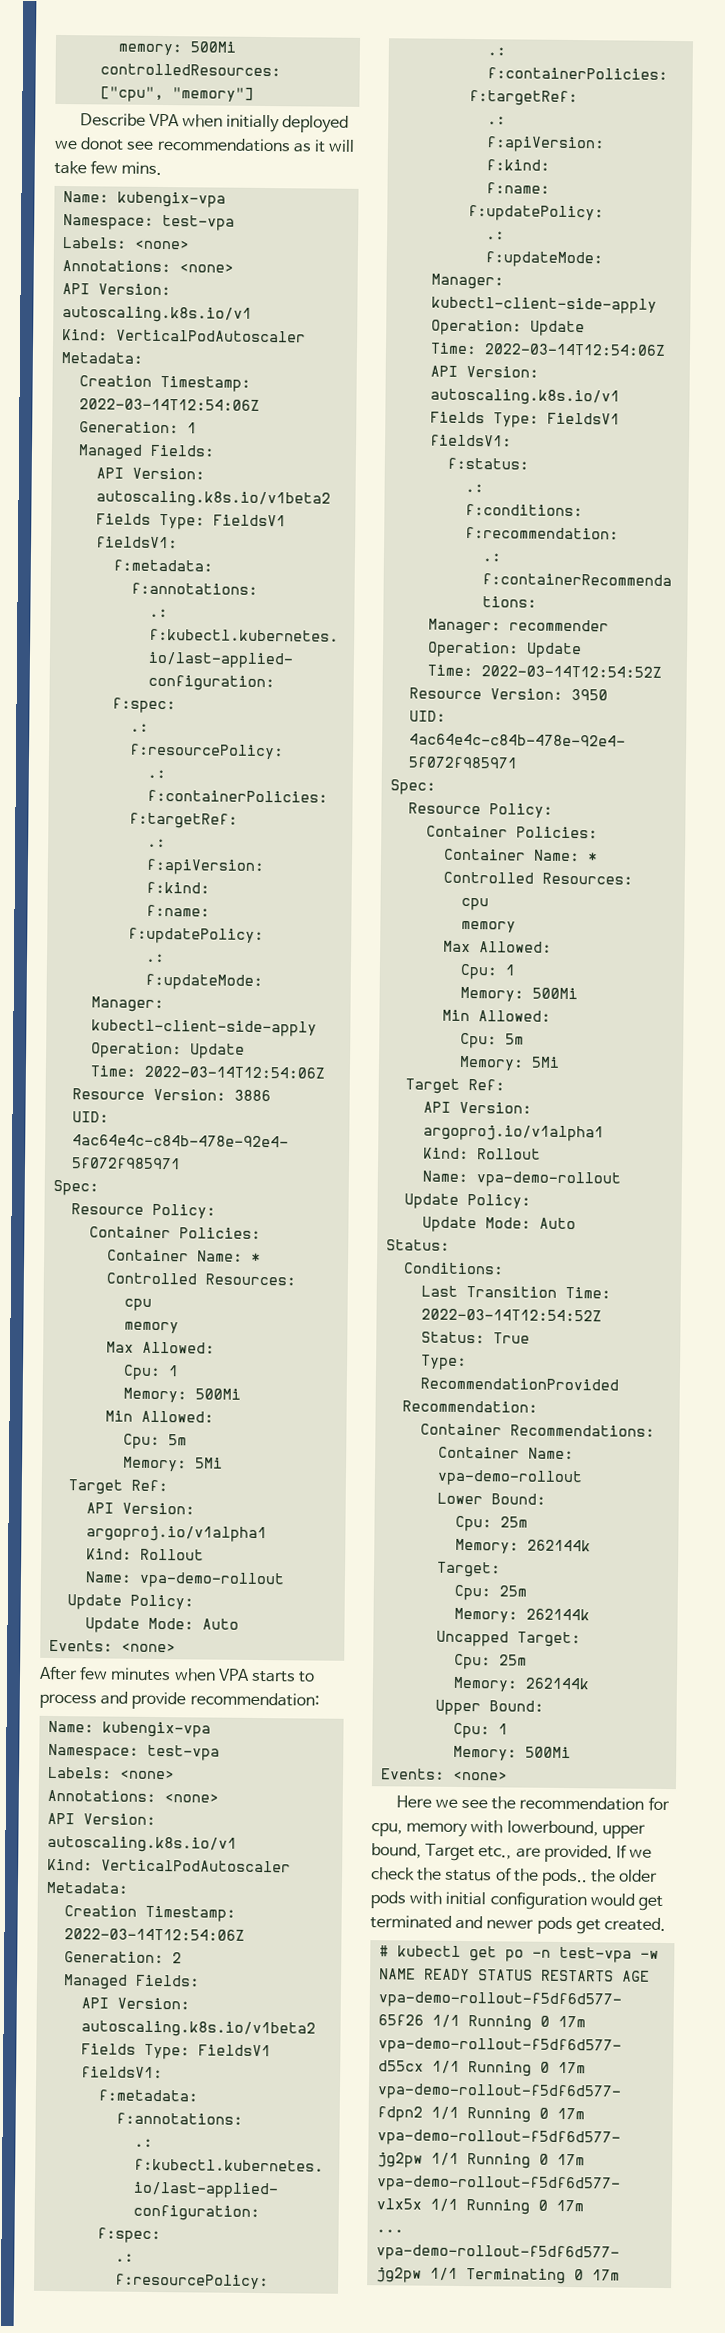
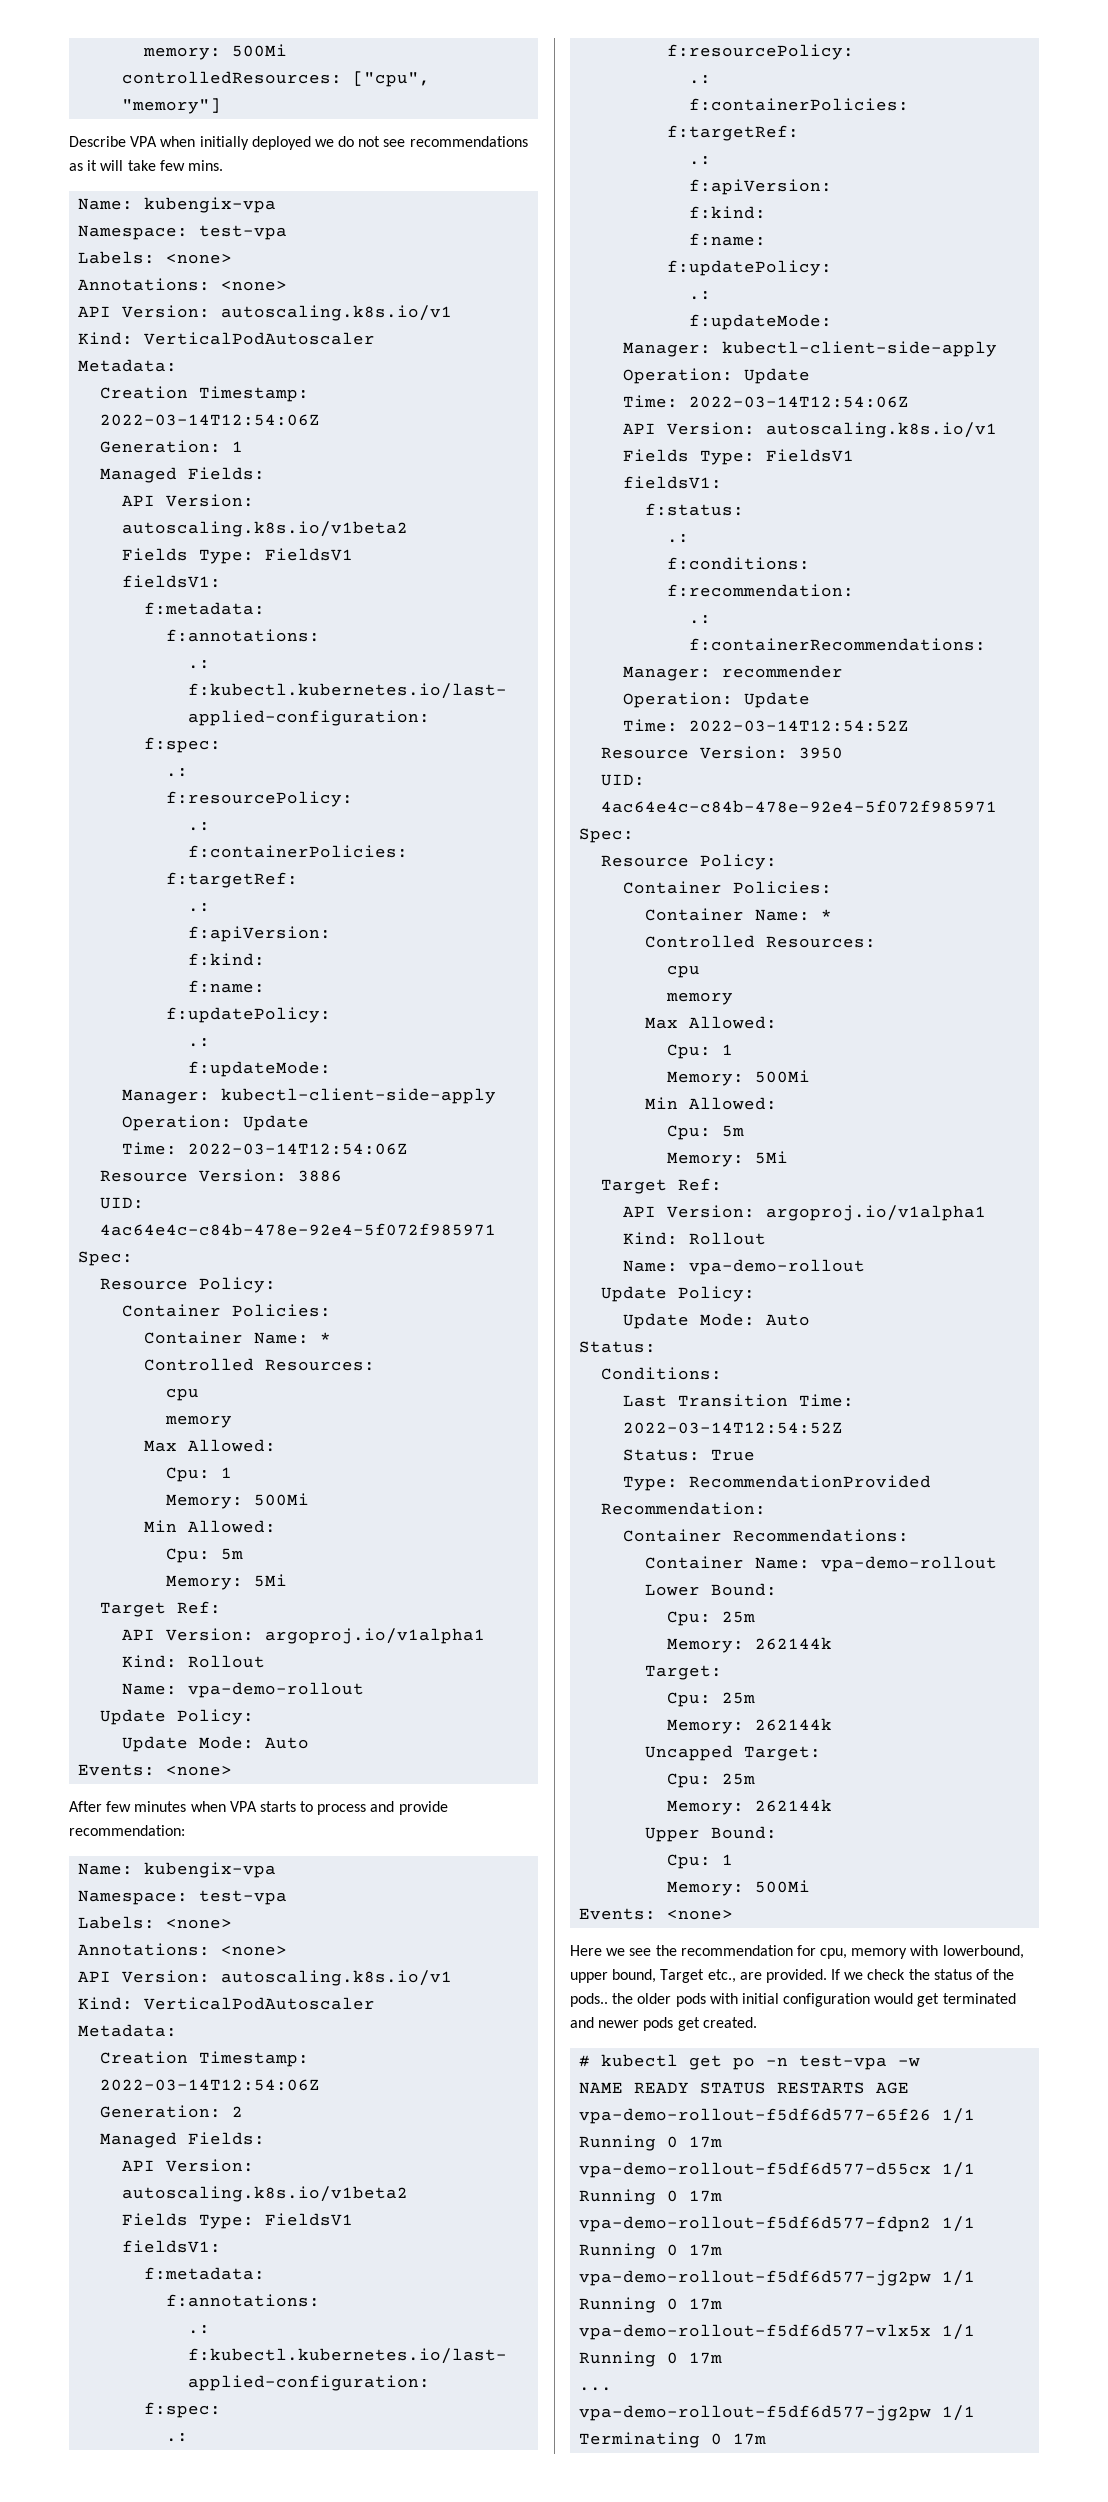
- Describe VPA when initially deployed we donot see recommendations as it will take few mins.
+ Describe VPA when initially deployed we do not see recommendations as it will take few mins.

